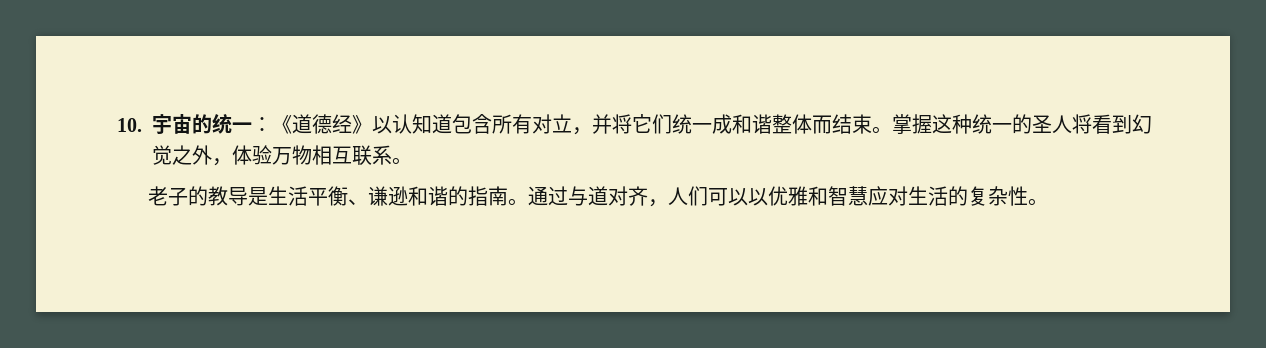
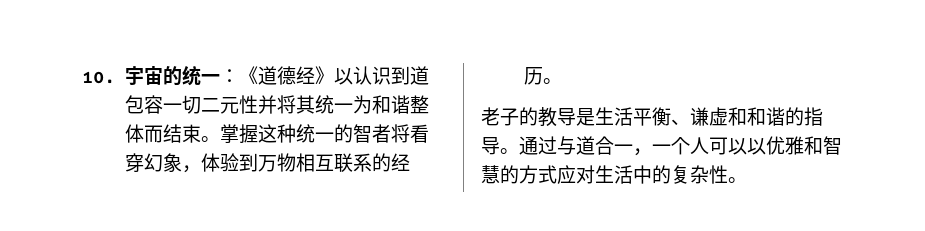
- 10.宇宙的统一：《道德经》以认知道包含所有对立，并将它们统一成和谐整体而结束。
+ 10.宇宙的统一：《道德经》以认识到道包容一切二元性并将其统一为和谐整体而结束。
- 掌握这种统一的圣人将看到幻觉之外，体验万物相互联系。
+ 掌握这种统一的智者将看穿幻象，体验到万物相互联系的经历。
- 老子的教导是生活平衡、谦逊和谐的指南。
+ 老子的教导是生活平衡、谦虚和和谐的指导。
- 通过与道对齐，人们可以以优雅和智慧应对生活的复杂性。
+ 通过与道合一，一个人可以以优雅和智慧的方式应对生活中的复杂性。

